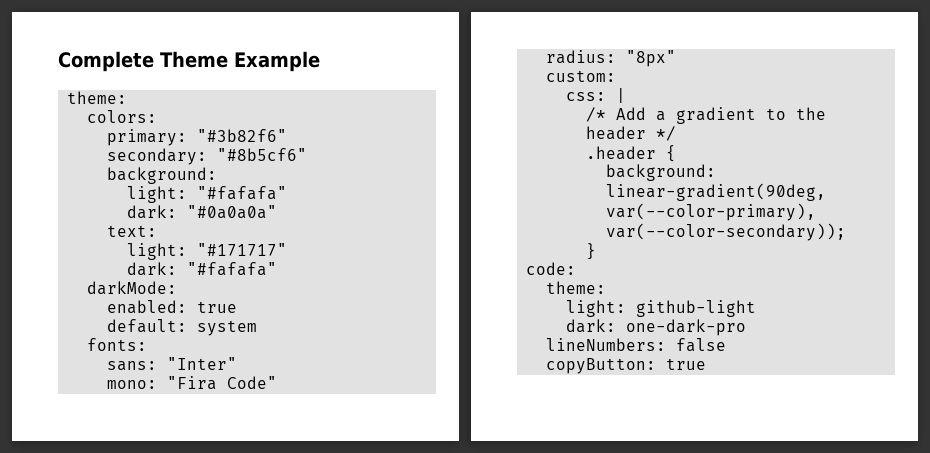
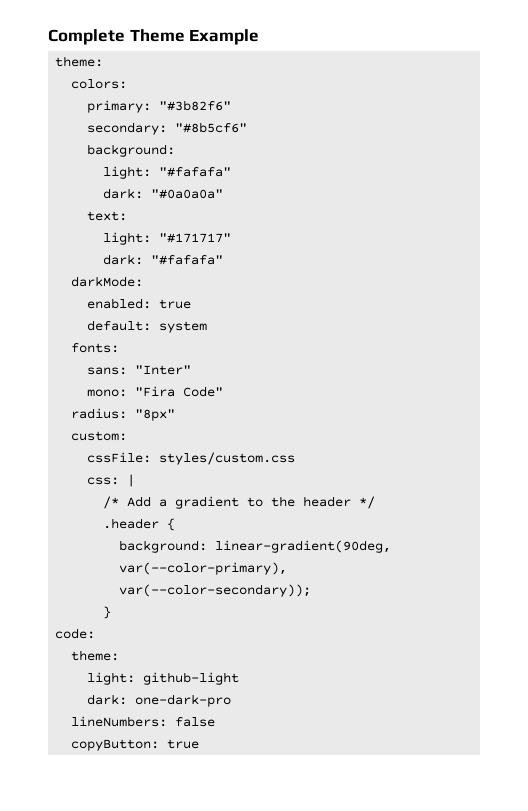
+ cssFile: styles/custom.css

